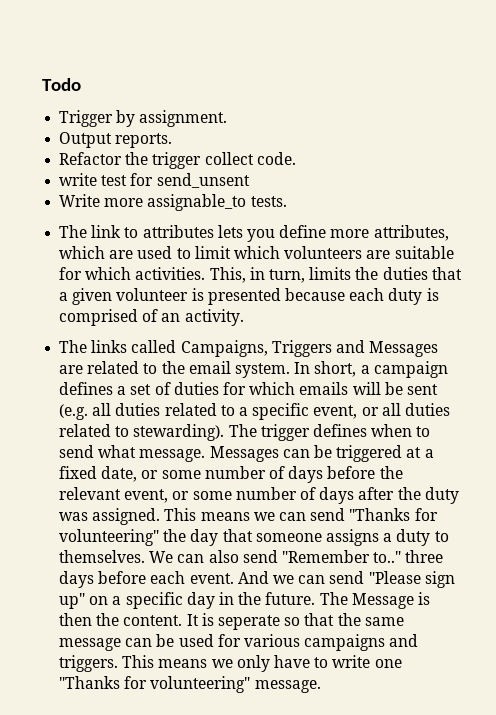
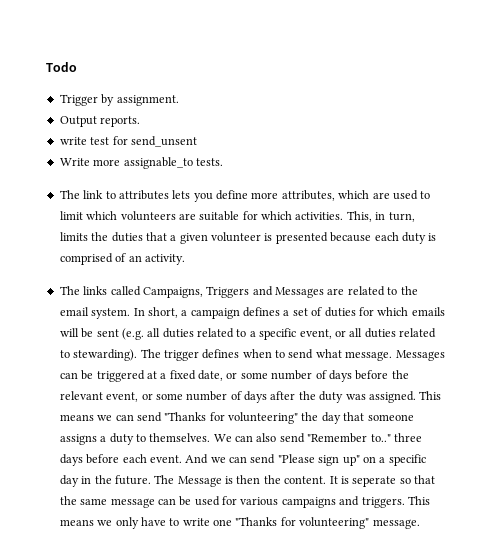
- Refactor the trigger collect code.

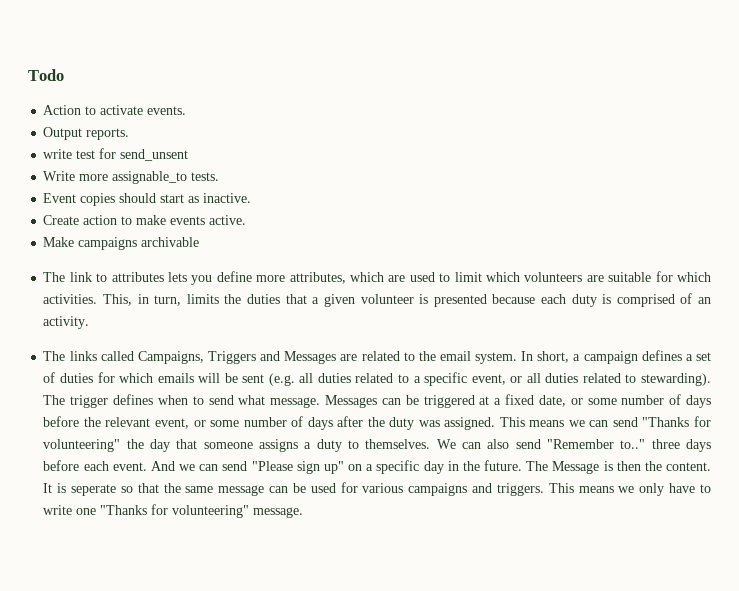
- Trigger by assignment.
+ Action to activate events.
+ Event copies should start as inactive.
+ Create action to make events active.
+ Make campaigns archivable

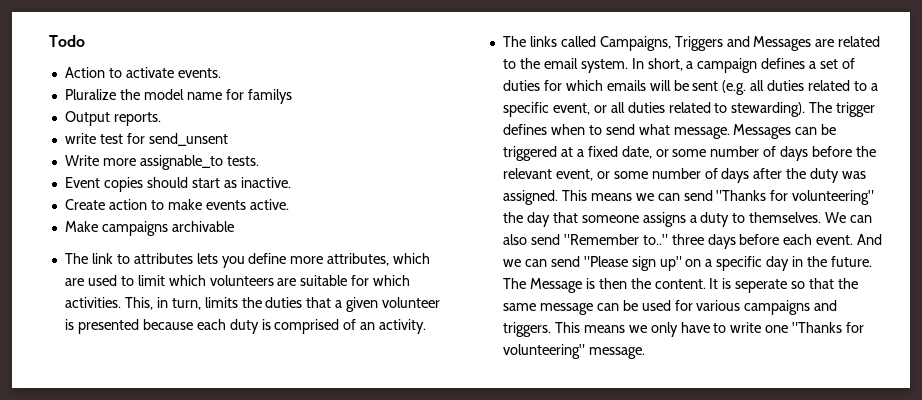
+ Pluralize the model name for familys

